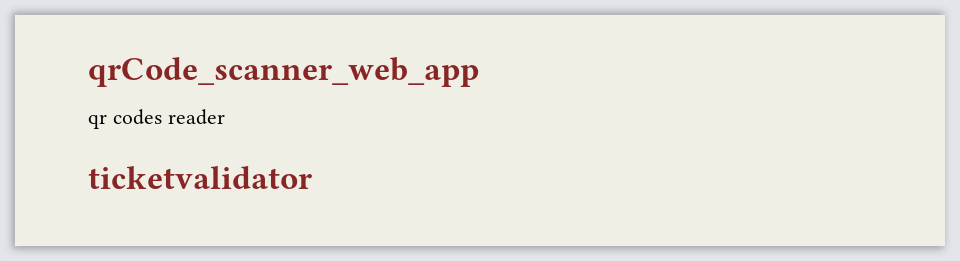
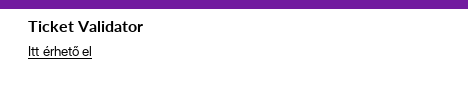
- qrCode_scanner_web_app
- qr codes reader
- ticketvalidator
+ Ticket Validator
+ Itt érhető el

